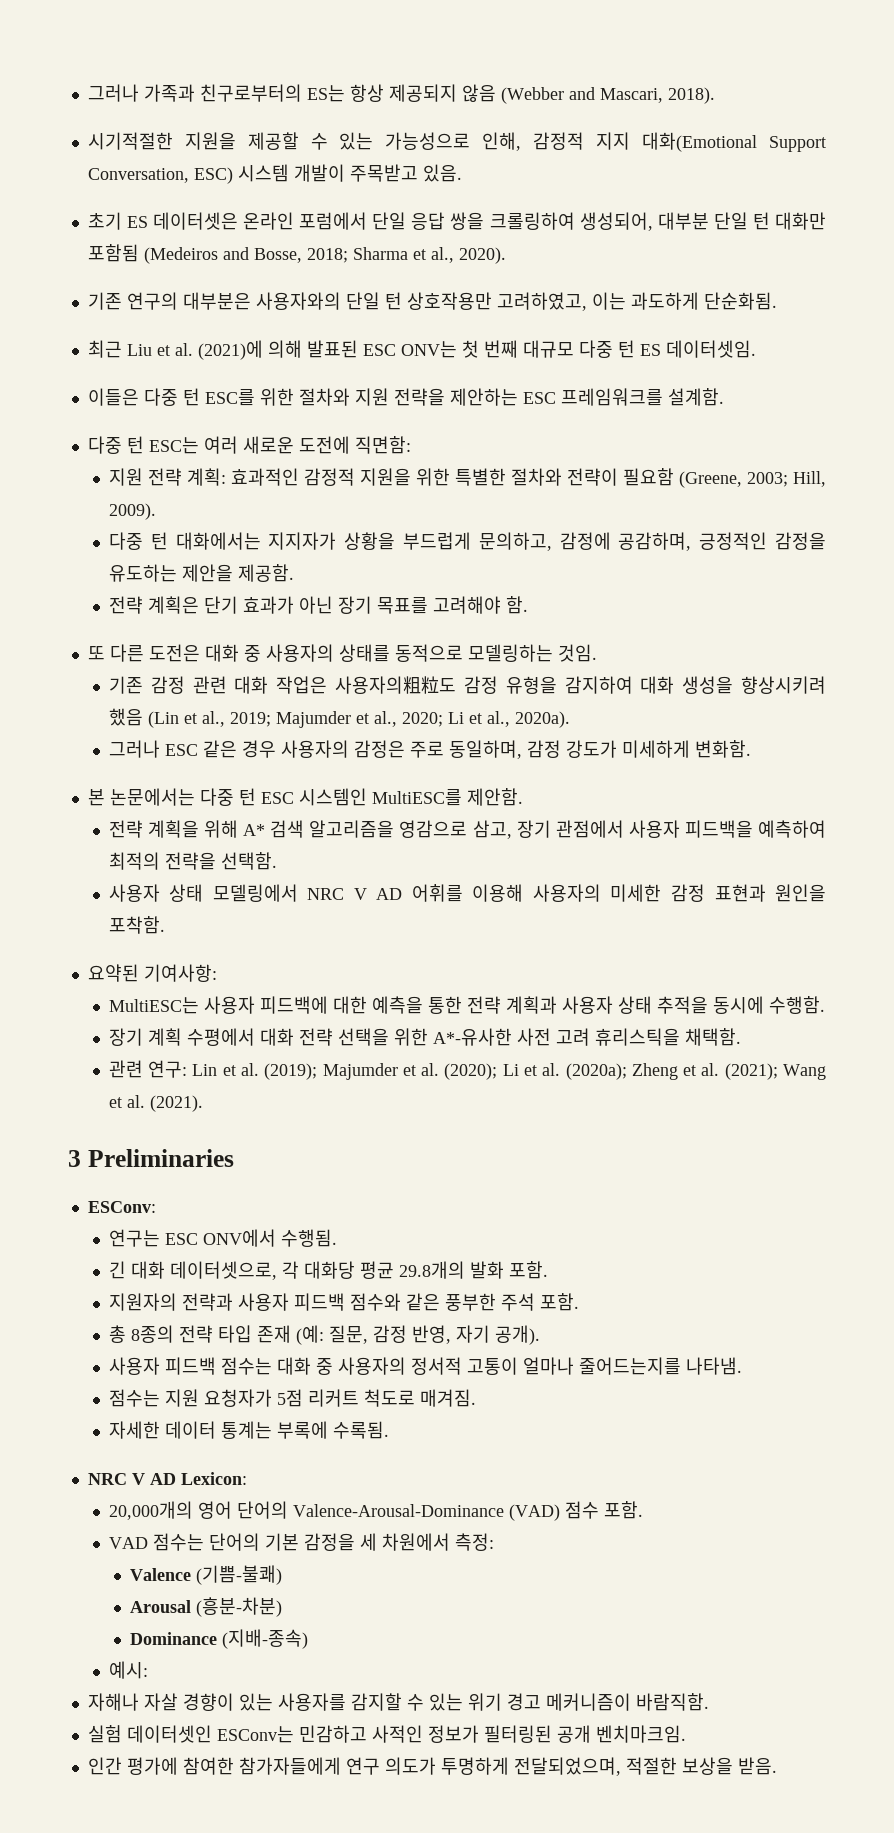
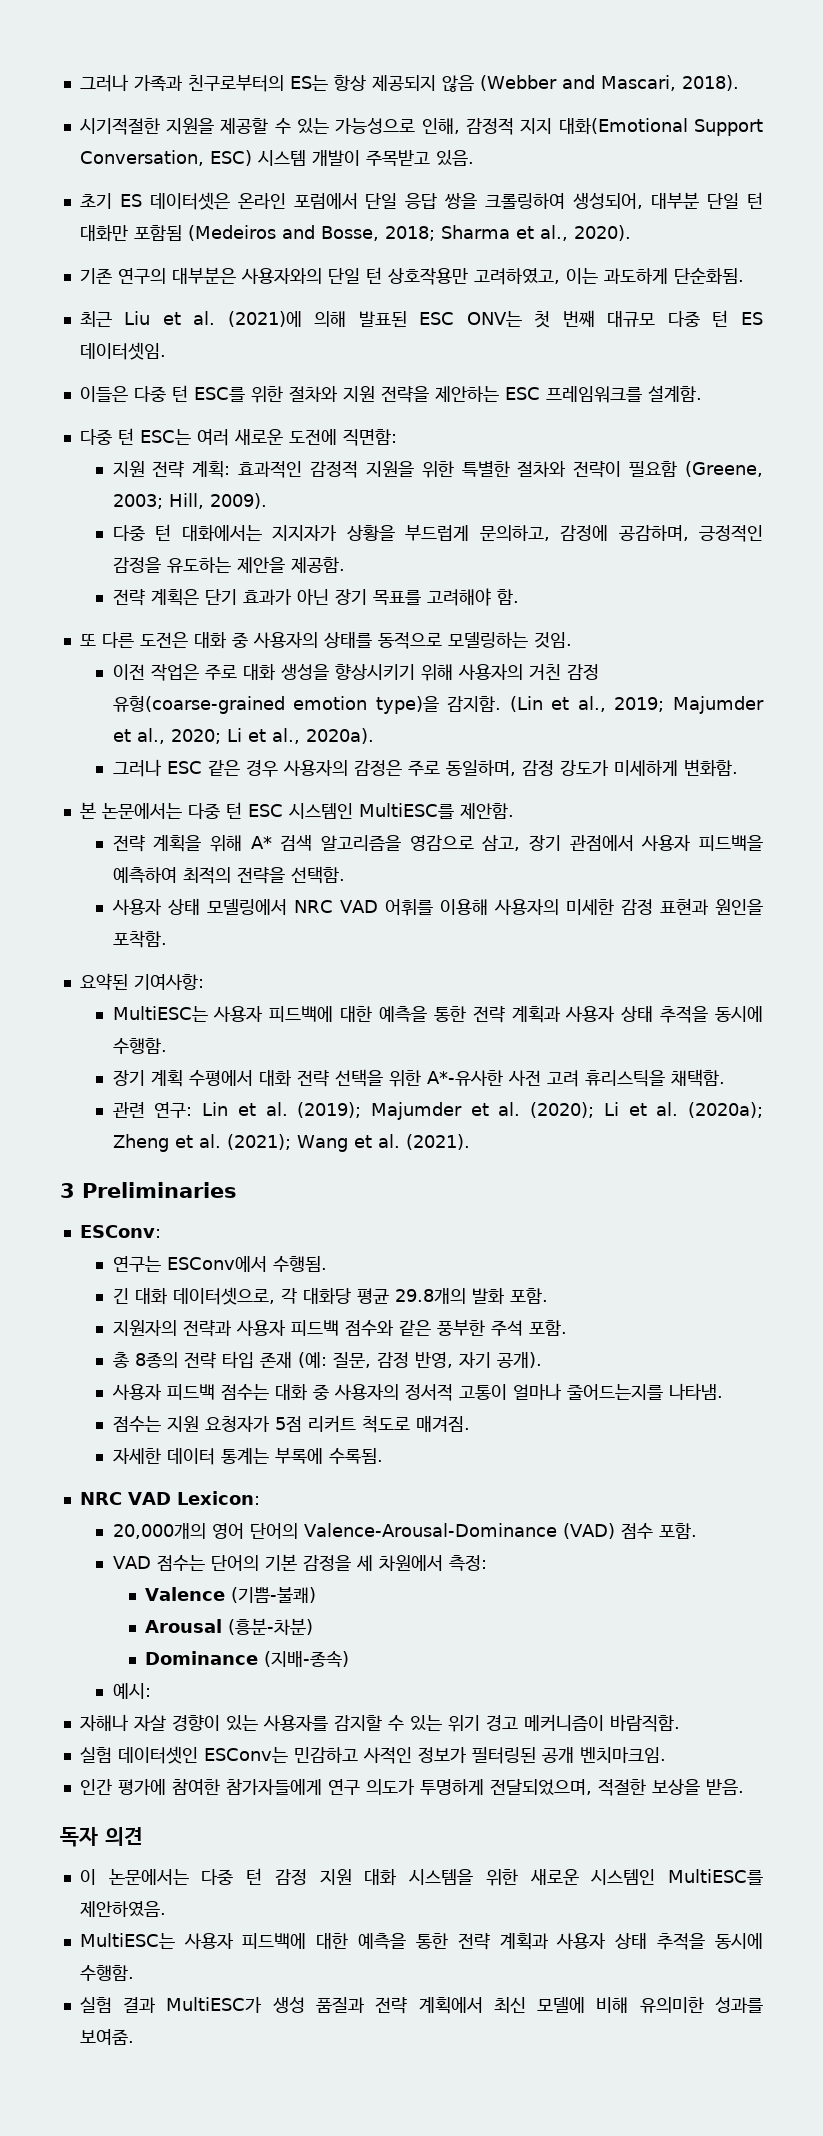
- 기존 감정 관련 대화 작업은 사용자의粗粒도 감정 유형을 감지하여 대화 생성을 향상시키려 했음 (Lin et al., 2019; Majumder et al., 2020; Li et al., 2020a).
+ 이전 작업은 주로 대화 생성을 향상시키기 위해 사용자의 거친 감정 유형(coarse-grained emotion type)을 감지함. (Lin et al., 2019; Majumder et al., 2020; Li et al., 2020a).
- 사용자 상태 모델링에서 NRC V AD 어휘를 이용해 사용자의 미세한 감정 표현과 원인을 포착함.
+ 사용자 상태 모델링에서 NRC VAD 어휘를 이용해 사용자의 미세한 감정 표현과 원인을 포착함.
- 연구는 ESC ONV에서 수행됨.
+ 연구는 ESConv에서 수행됨.
- NRC V AD Lexicon:
+ NRC VAD Lexicon:
+ 독자 의견
+ 이 논문에서는 다중 턴 감정 지원 대화 시스템을 위한 새로운 시스템인 MultiESC를 제안하였음.
+ MultiESC는 사용자 피드백에 대한 예측을 통한 전략 계획과 사용자 상태 추적을 동시에 수행함.
+ 실험 결과 MultiESC가 생성 품질과 전략 계획에서 최신 모델에 비해 유의미한 성과를 보여줌.

